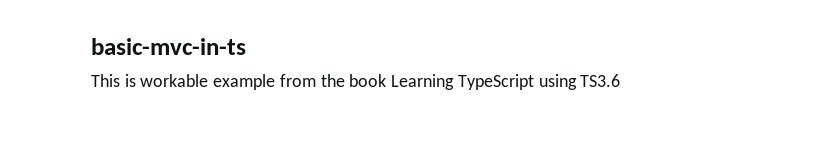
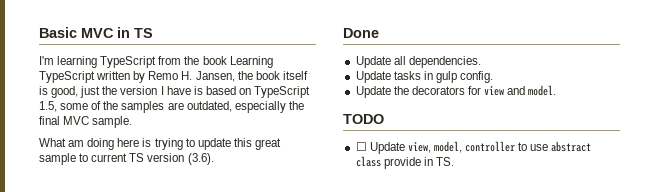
- basic-mvc-in-ts
- This is workable example from the book Learning TypeScript using TS3.6
+ Basic MVC in TS
+ I'm learning TypeScript from the book Learning TypeScript written by Remo H. Jansen, the book itself is good, just the version I have is based on TypeScript 1.5, some of the samples are outdated, especially the final MVC sample.
+ What am doing here is trying to update this great sample to current TS version (3.6).
+ Done
+ Update all dependencies.
+ Update tasks in gulp config.
+ Update the decorators for view and model.
+ TODO
+ ☐ Update view, model, controller to use abstract class provide in TS.

